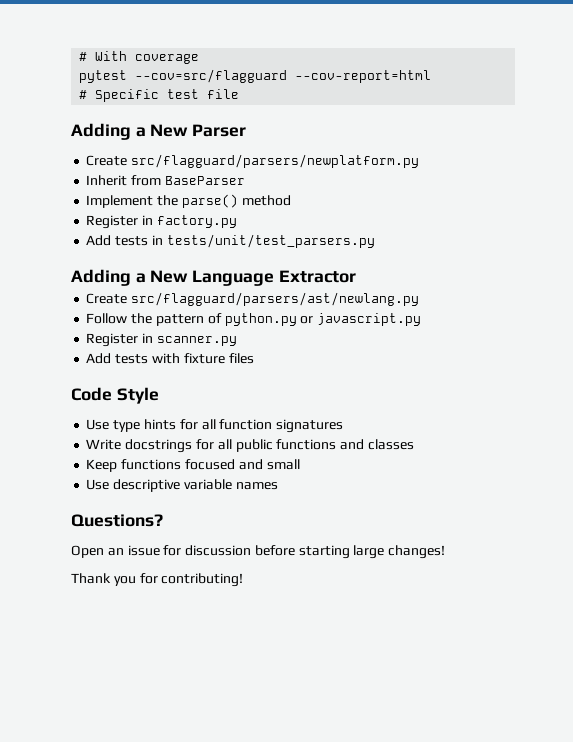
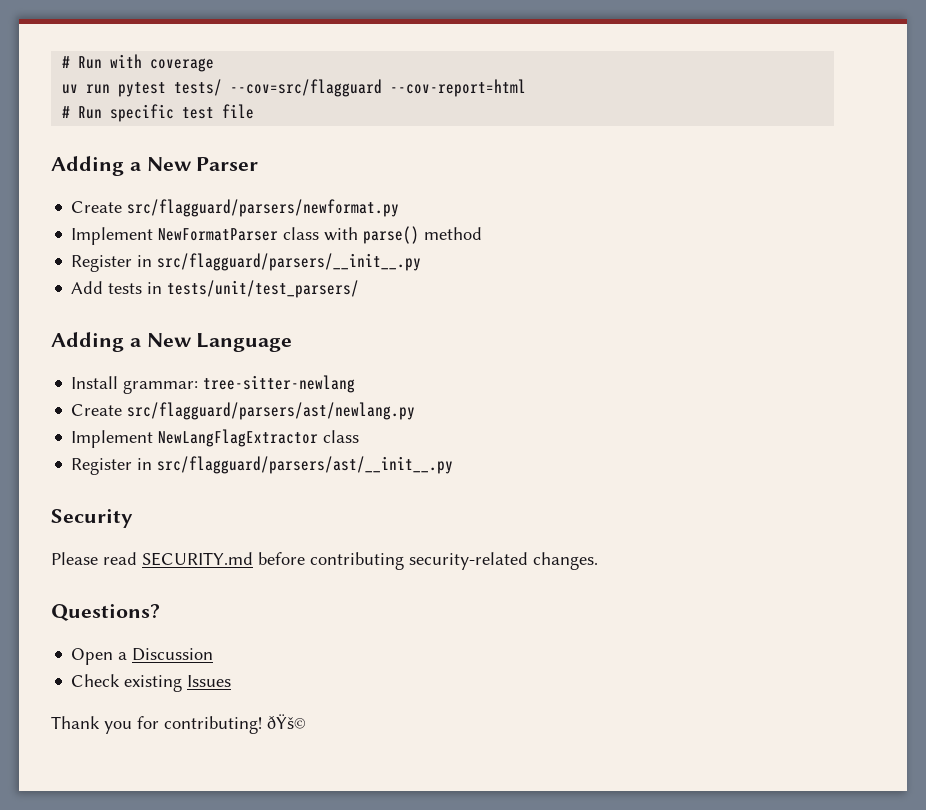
- # With coverage
+ # Run with coverage
- pytest --cov=src/flagguard --cov-report=html
+ uv run pytest tests/ --cov=src/flagguard --cov-report=html
- # Specific test file
+ # Run specific test file
- Create src/flagguard/parsers/newplatform.py
- Inherit from BaseParser
- Implement the parse() method
+ Create src/flagguard/parsers/newformat.py
+ Implement NewFormatParser class with parse() method
- Register in factory.py
+ Register in src/flagguard/parsers/__init__.py
- Add tests in tests/unit/test_parsers.py
+ Add tests in tests/unit/test_parsers/
- Adding a New Language Extractor
+ Adding a New Language
+ Install grammar: tree-sitter-newlang
- Follow the pattern of python.py or javascript.py
- Register in scanner.py
- Add tests with fixture files
- Code Style
- Use type hints for all function signatures
- Write docstrings for all public functions and classes
- Keep functions focused and small
- Use descriptive variable names
+ Implement NewLangFlagExtractor class
+ Register in src/flagguard/parsers/ast/__init__.py
+ Security
+ Please read SECURITY.md before contributing security-related changes.
  Questions?
- Open an issue for discussion before starting large changes!
+ Open a Discussion
+ Check existing Issues
- Thank you for contributing!
+ Thank you for contributing! ðŸš©

